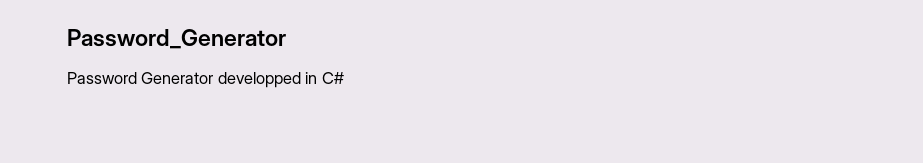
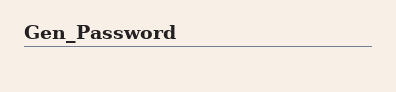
- Password_Generator
- Password Generator developped in C#
+ Gen_Password

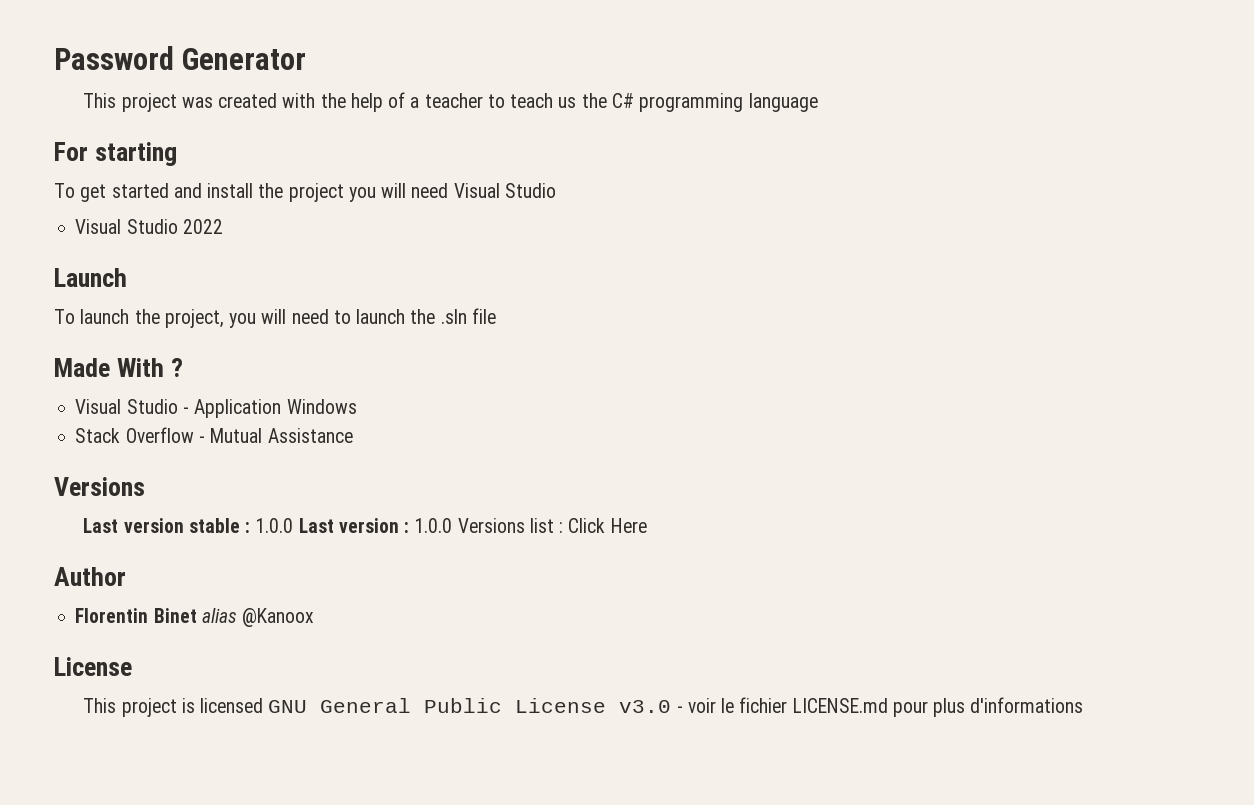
- Gen_Password
+ Password Generator
+ This project was created with the help of a teacher to teach us the C# programming language
+ For starting
+ To get started and install the project you will need Visual Studio
+ Visual Studio 2022
+ Launch
+ To launch the project, you will need to launch the .sln file
+ Made With ?
+ Visual Studio - Application Windows
+ Stack Overflow - Mutual Assistance
+ Versions
+ Last version stable : 1.0.0 Last version : 1.0.0 Versions list : Click Here
+ Author
+ Florentin Binet alias @Kanoox
+ License
+ This project is licensed GNU General Public License v3.0 - voir le fichier LICENSE.md pour plus d'informations

